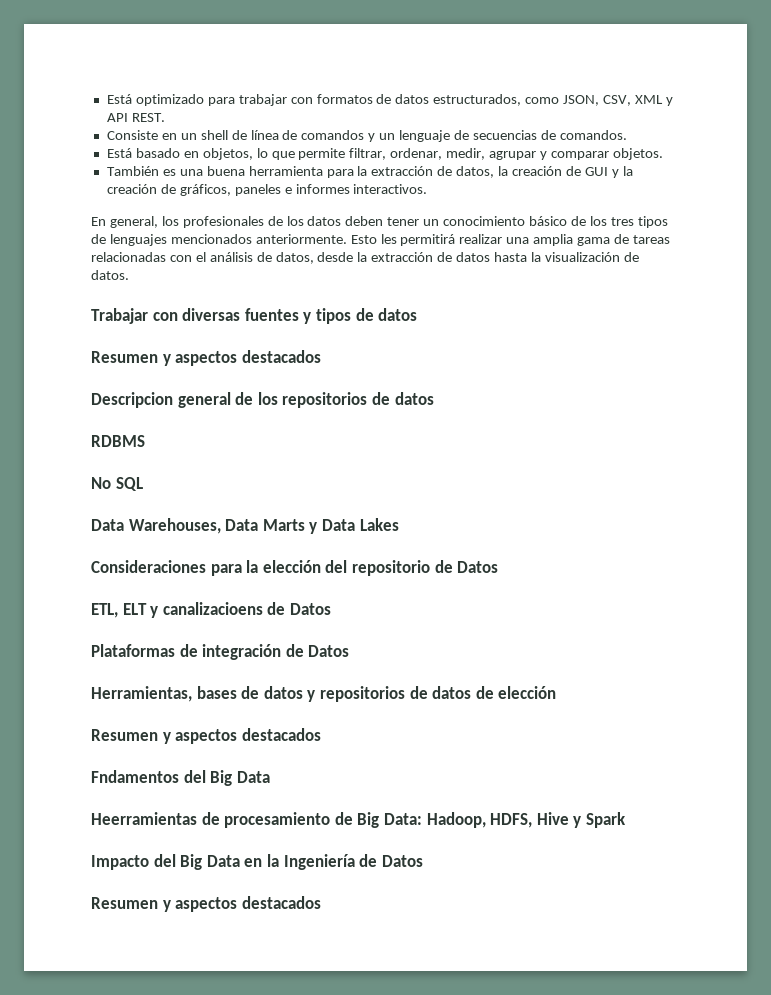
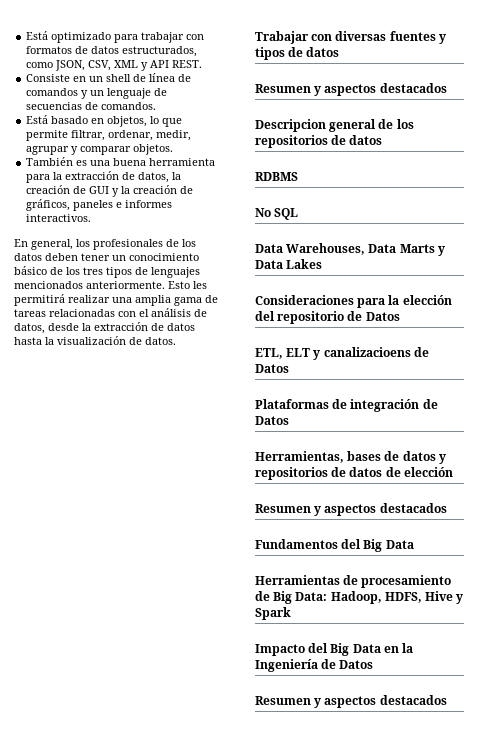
- Fndamentos del Big Data
+ Fundamentos del Big Data
- Heerramientas de procesamiento de Big Data: Hadoop, HDFS, Hive y Spark
+ Herramientas de procesamiento de Big Data: Hadoop, HDFS, Hive y Spark

